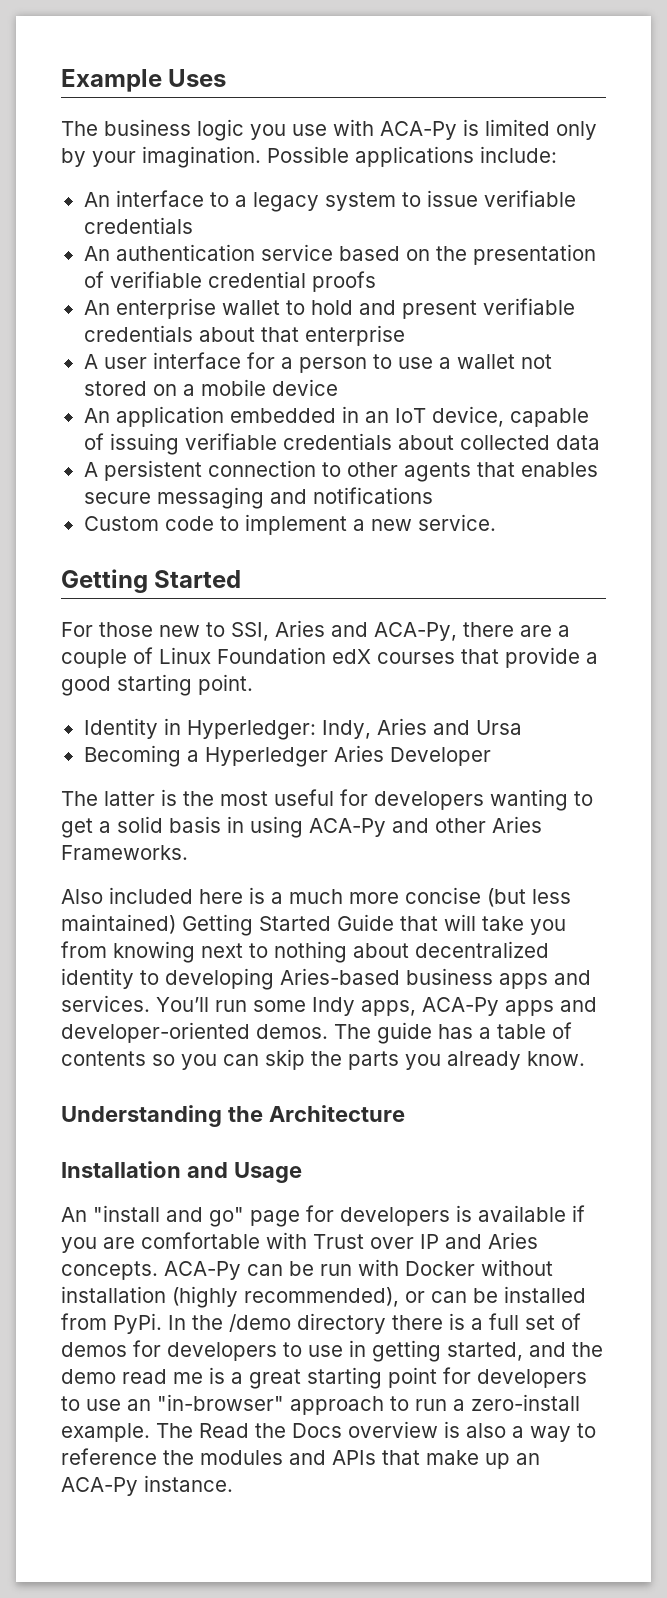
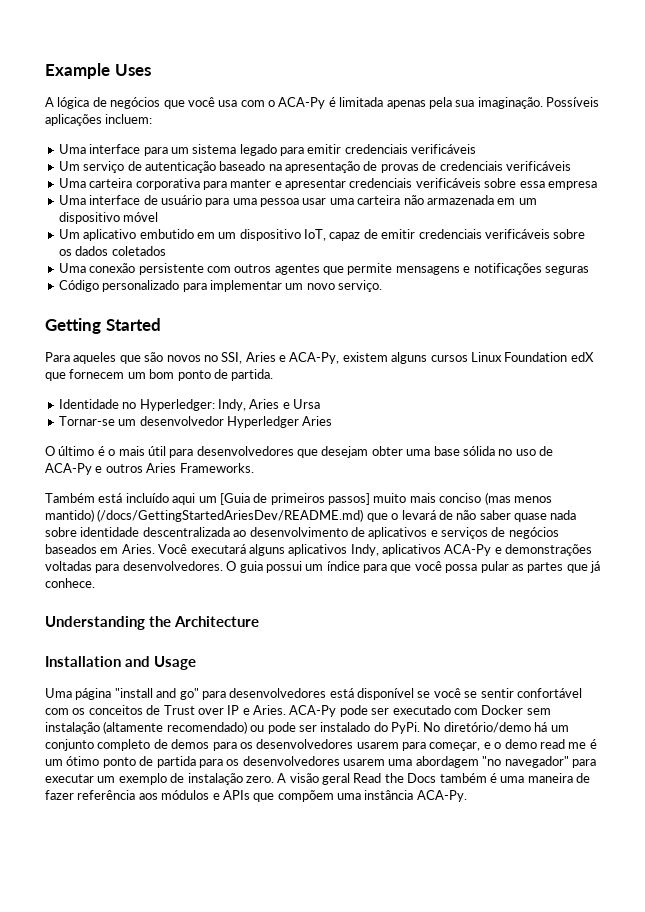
- The business logic you use with ACA-Py is limited only by your imagination. Possible applications include:
- An interface to a legacy system to issue verifiable credentials
- An authentication service based on the presentation of verifiable credential proofs
- An enterprise wallet to hold and present verifiable credentials about that enterprise
- A user interface for a person to use a wallet not stored on a mobile device
- An application embedded in an IoT device, capable of issuing verifiable credentials about collected data
- A persistent connection to other agents that enables secure messaging and notifications
- Custom code to implement a new service.
+ A lógica de negócios que você usa com o ACA-Py é limitada apenas pela sua imaginação. Possíveis aplicações incluem:
+ Uma interface para um sistema legado para emitir credenciais verificáveis
+ Um serviço de autenticação baseado na apresentação de provas de credenciais verificáveis
+ Uma carteira corporativa para manter e apresentar credenciais verificáveis sobre essa empresa
+ Uma interface de usuário para uma pessoa usar uma carteira não armazenada em um dispositivo móvel
+ Um aplicativo embutido em um dispositivo IoT, capaz de emitir credenciais verificáveis sobre os dados coletados
+ Uma conexão persistente com outros agentes que permite mensagens e notificações seguras
+ Código personalizado para implementar um novo serviço.
  Getting Started
- For those new to SSI, Aries and ACA-Py, there are a couple of Linux Foundation edX courses that provide a good starting point.
- Identity in Hyperledger: Indy, Aries and Ursa
+ Para aqueles que são novos no SSI, Aries e ACA-Py, existem alguns cursos Linux Foundation edX que fornecem um bom ponto de partida.
+ Identidade no Hyperledger: Indy, Aries e Ursa
- Becoming a Hyperledger Aries Developer
- The latter is the most useful for developers wanting to get a solid basis in using ACA-Py and other Aries Frameworks.
- Also included here is a much more concise (but less maintained) Getting Started Guide that will take you from knowing next to nothing about decentralized identity to developing Aries-based business apps and services. You’ll run some Indy apps, ACA-Py apps and developer-oriented demos. The guide has a table of contents so you can skip the parts you already know.
+ Tornar-se um desenvolvedor Hyperledger Aries
+ O último é o mais útil para desenvolvedores que desejam obter uma base sólida no uso de ACA-Py e outros Aries Frameworks.
+ Também está incluído aqui um [Guia de primeiros passos] muito mais conciso (mas menos mantido) (/docs/GettingStartedAriesDev/README.md) que o levará de não saber quase nada sobre identidade descentralizada ao desenvolvimento de aplicativos e serviços de negócios baseados em Aries. Você executará alguns aplicativos Indy, aplicativos ACA-Py e demonstrações voltadas para desenvolvedores. O guia possui um índice para que você possa pular as partes que já conhece.
- An "install and go" page for developers is available if you are comfortable with Trust over IP and Aries concepts. ACA-Py can be run with Docker without installation (highly recommended), or can be installed from PyPi. In the /demo directory there is a full set of demos for developers to use in getting started, and the demo read me is a great starting point for developers to use an "in-browser" approach to run a zero-install example. The Read the Docs overview is also a way to reference the modules and APIs that make up an ACA-Py instance.
+ Uma página "install and go" para desenvolvedores está disponível se você se sentir confortável com os conceitos de Trust over IP e Aries. ACA-Py pode ser executado com Docker sem instalação (altamente recomendado) ou pode ser instalado do PyPi. No diretório/demo há um conjunto completo de demos para os desenvolvedores usarem para começar, e o demo read me é um ótimo ponto de partida para os desenvolvedores usarem uma abordagem "no navegador" para executar um exemplo de instalação zero. A visão geral Read the Docs também é uma maneira de fazer referência aos módulos e APIs que compõem uma instância ACA-Py.

